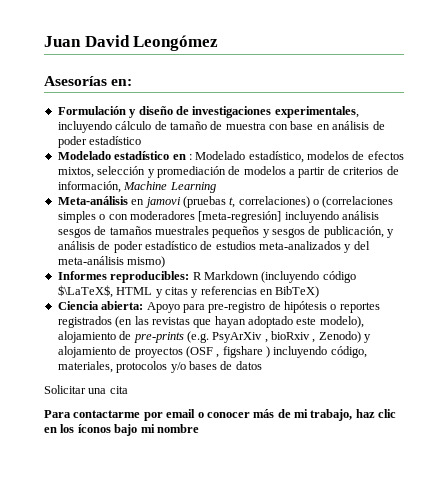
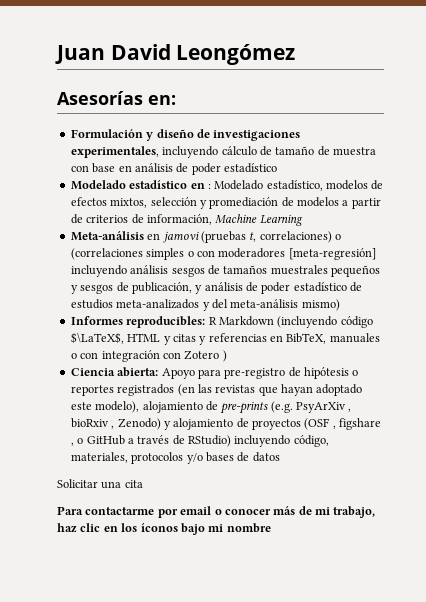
- Informes reproducibles: R Markdown (incluyendo código $\LaTeX$, HTML y citas y referencias en BibTeX)
+ Informes reproducibles: R Markdown (incluyendo código $\LaTeX$, HTML y citas y referencias en BibTeX, manuales o con integración con Zotero )
- Ciencia abierta: Apoyo para pre-registro de hipótesis o reportes registrados (en las revistas que hayan adoptado este modelo), alojamiento de pre-prints (e.g. PsyArXiv , bioRxiv , Zenodo) y alojamiento de proyectos (OSF , figshare ) incluyendo código, materiales, protocolos y/o bases de datos
+ Ciencia abierta: Apoyo para pre-registro de hipótesis o reportes registrados (en las revistas que hayan adoptado este modelo), alojamiento de pre-prints (e.g. PsyArXiv , bioRxiv , Zenodo) y alojamiento de proyectos (OSF , figshare , o GitHub a través de RStudio) incluyendo código, materiales, protocolos y/o bases de datos

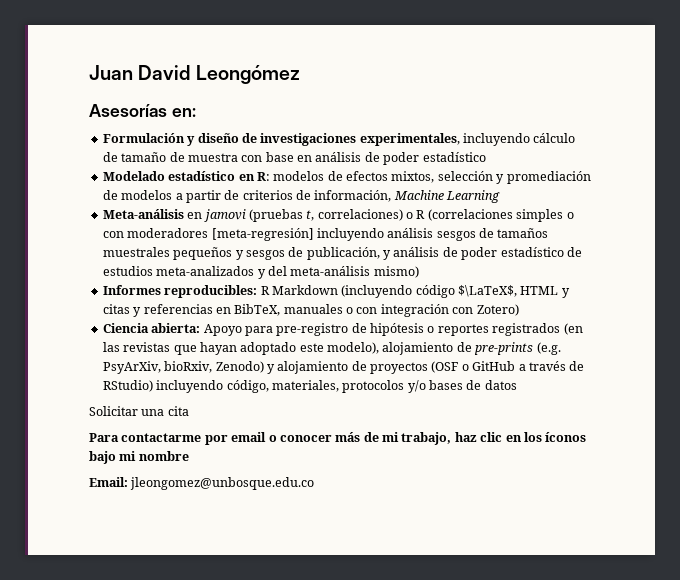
- Modelado estadístico en : Modelado estadístico, modelos de efectos mixtos, selección y promediación de modelos a partir de criterios de información, Machine Learning
+ Modelado estadístico en R: modelos de efectos mixtos, selección y promediación de modelos a partir de criterios de información, Machine Learning
- Meta-análisis en jamovi (pruebas t, correlaciones) o (correlaciones simples o con moderadores [meta-regresión] incluyendo análisis sesgos de tamaños muestrales pequeños y sesgos de publicación, y análisis de poder estadístico de estudios meta-analizados y del meta-análisis mismo)
+ Meta-análisis en jamovi (pruebas t, correlaciones) o R (correlaciones simples o con moderadores [meta-regresión] incluyendo análisis sesgos de tamaños muestrales pequeños y sesgos de publicación, y análisis de poder estadístico de estudios meta-analizados y del meta-análisis mismo)
- Informes reproducibles: R Markdown (incluyendo código $\LaTeX$, HTML y citas y referencias en BibTeX, manuales o con integración con Zotero )
+ Informes reproducibles: R Markdown (incluyendo código $\LaTeX$, HTML y citas y referencias en BibTeX, manuales o con integración con Zotero)
- Ciencia abierta: Apoyo para pre-registro de hipótesis o reportes registrados (en las revistas que hayan adoptado este modelo), alojamiento de pre-prints (e.g. PsyArXiv , bioRxiv , Zenodo) y alojamiento de proyectos (OSF , figshare , o GitHub a través de RStudio) incluyendo código, materiales, protocolos y/o bases de datos
+ Ciencia abierta: Apoyo para pre-registro de hipótesis o reportes registrados (en las revistas que hayan adoptado este modelo), alojamiento de pre-prints (e.g. PsyArXiv, bioRxiv, Zenodo) y alojamiento de proyectos (OSF o GitHub a través de RStudio) incluyendo código, materiales, protocolos y/o bases de datos
+ Email: jleongomez@unbosque.edu.co

